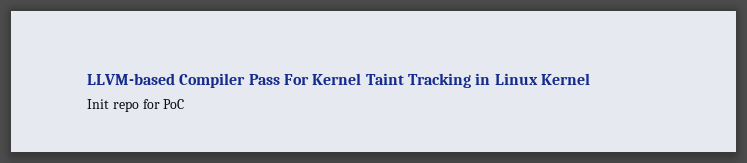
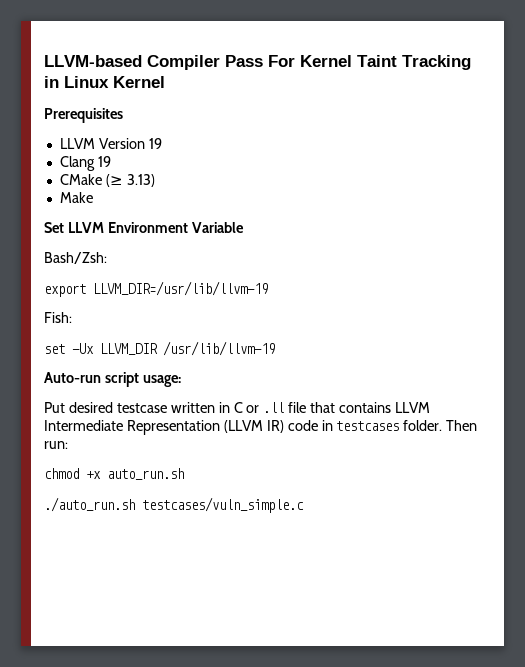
- Init repo for PoC
+ Prerequisites
+ LLVM Version 19
+ Clang 19
+ CMake (≥ 3.13)
+ Make
+ Set LLVM Environment Variable
+ Bash/Zsh:
+ export LLVM_DIR=/usr/lib/llvm-19
+ Fish:
+ set -Ux LLVM_DIR /usr/lib/llvm-19
+ Auto-run script usage:
+ Put desired testcase written in C or .ll file that contains LLVM Intermediate Representation (LLVM IR) code in testcases folder. Then run:
+ chmod +x auto_run.sh
+ ./auto_run.sh testcases/vuln_simple.c

